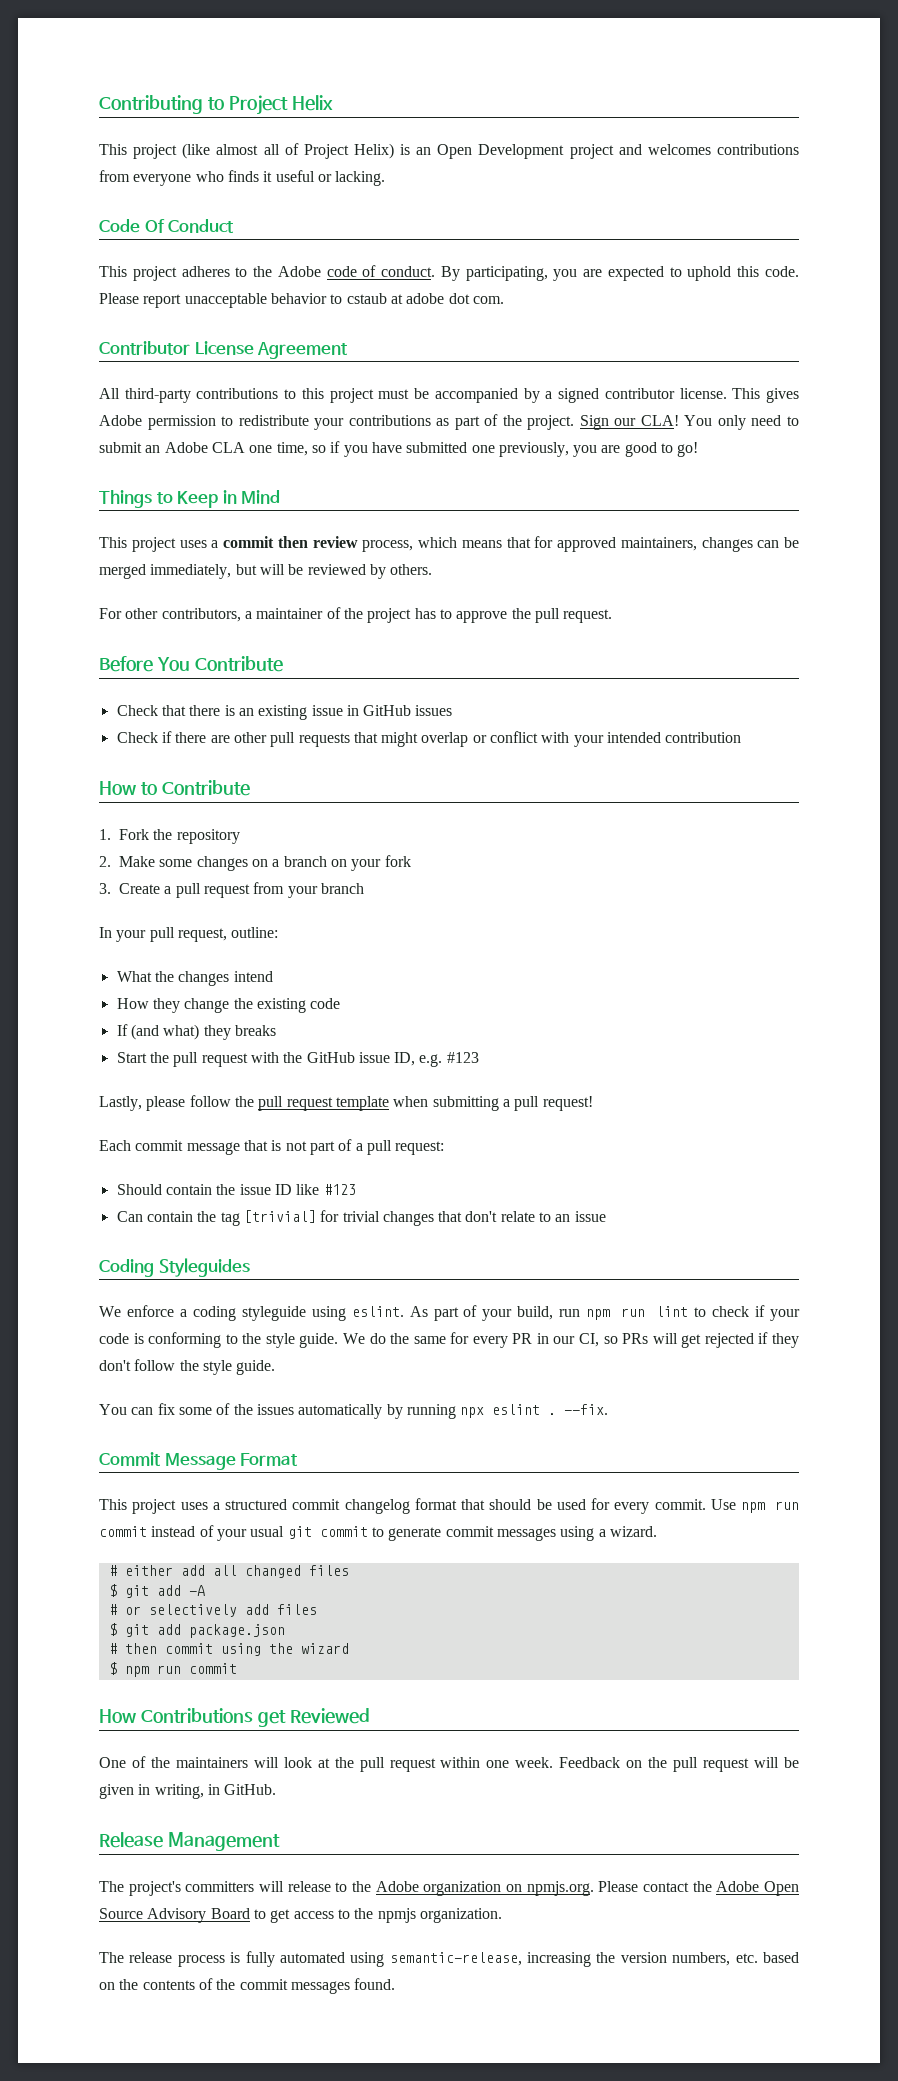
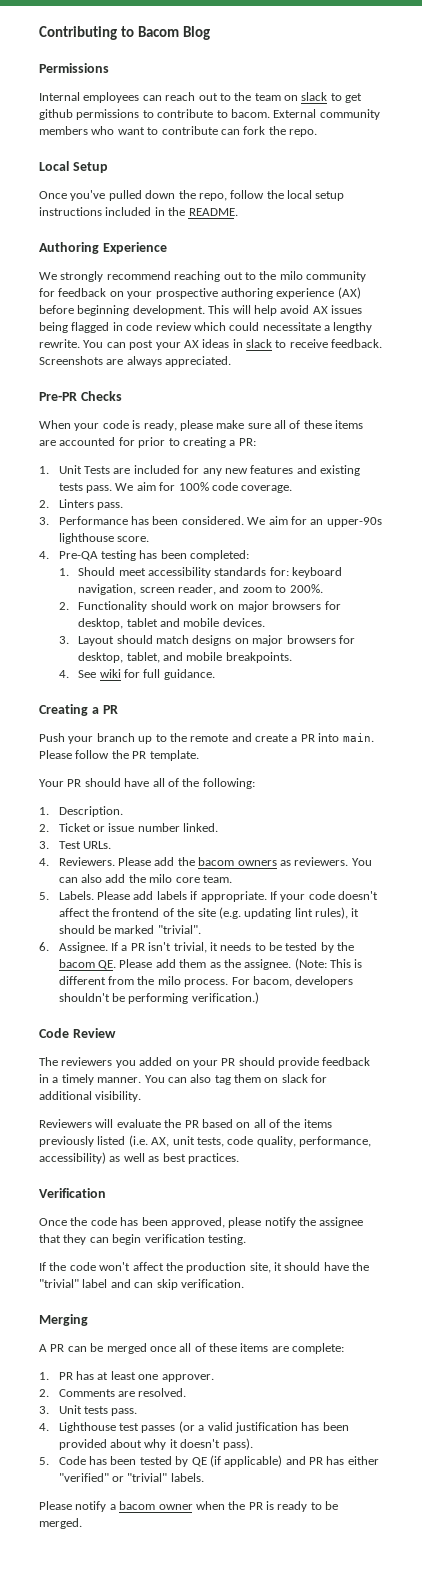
- Contributing to Project Helix
- This project (like almost all of Project Helix) is an Open Development project and welcomes contributions from everyone who finds it useful or lacking.
- Code Of Conduct
- This project adheres to the Adobe code of conduct. By participating, you are expected to uphold this code. Please report unacceptable behavior to cstaub at adobe dot com.
- Contributor License Agreement
- All third-party contributions to this project must be accompanied by a signed contributor license. This gives Adobe permission to redistribute your contributions as part of the project. Sign our CLA! You only need to submit an Adobe CLA one time, so if you have submitted one previously, you are good to go!
- Things to Keep in Mind
- This project uses a commit then review process, which means that for approved maintainers, changes can be merged immediately, but will be reviewed by others.
- For other contributors, a maintainer of the project has to approve the pull request.
- Before You Contribute
- Check that there is an existing issue in GitHub issues
- Check if there are other pull requests that might overlap or conflict with your intended contribution
- How to Contribute
- 1. Fork the repository
- 2. Make some changes on a branch on your fork
- 3. Create a pull request from your branch
- In your pull request, outline:
- What the changes intend
- How they change the existing code
- If (and what) they breaks
- Start the pull request with the GitHub issue ID, e.g. #123
- Lastly, please follow the pull request template when submitting a pull request!
- Each commit message that is not part of a pull request:
- Should contain the issue ID like #123
- Can contain the tag [trivial] for trivial changes that don't relate to an issue
- Coding Styleguides
- We enforce a coding styleguide using eslint. As part of your build, run npm run lint to check if your code is conforming to the style guide. We do the same for every PR in our CI, so PRs will get rejected if they don't follow the style guide.
- You can fix some of the issues automatically by running npx eslint . --fix.
- Commit Message Format
- This project uses a structured commit changelog format that should be used for every commit. Use npm run commit instead of your usual git commit to generate commit messages using a wizard.
- # either add all changed files
- $ git add -A
- # or selectively add files
- $ git add package.json
- # then commit using the wizard
- $ npm run commit
- How Contributions get Reviewed
- One of the maintainers will look at the pull request within one week. Feedback on the pull request will be given in writing, in GitHub.
- Release Management
- The project's committers will release to the Adobe organization on npmjs.org. Please contact the Adobe Open Source Advisory Board to get access to the npmjs organization.
- The release process is fully automated using semantic-release, increasing the version numbers, etc. based on the contents of the commit messages found.
+ Contributing to Bacom Blog
+ Permissions
+ Internal employees can reach out to the team on slack to get github permissions to contribute to bacom. External community members who want to contribute can fork the repo.
+ Local Setup
+ Once you've pulled down the repo, follow the local setup instructions included in the README.
+ Authoring Experience
+ We strongly recommend reaching out to the milo community for feedback on your prospective authoring experience (AX) before beginning development. This will help avoid AX issues being flagged in code review which could necessitate a lengthy rewrite. You can post your AX ideas in slack to receive feedback. Screenshots are always appreciated.
+ Pre-PR Checks
+ When your code is ready, please make sure all of these items are accounted for prior to creating a PR:
+ 1. Unit Tests are included for any new features and existing tests pass. We aim for 100% code coverage.
+ 2. Linters pass.
+ 3. Performance has been considered. We aim for an upper-90s lighthouse score.
+ 4. Pre-QA testing has been completed:
+ 1. Should meet accessibility standards for: keyboard navigation, screen reader, and zoom to 200%.
+ 2. Functionality should work on major browsers for desktop, tablet and mobile devices.
+ 3. Layout should match designs on major browsers for desktop, tablet, and mobile breakpoints.
+ 4. See wiki for full guidance.
+ Creating a PR
+ Push your branch up to the remote and create a PR into main. Please follow the PR template.
+ Your PR should have all of the following:
+ 1. Description.
+ 2. Ticket or issue number linked.
+ 3. Test URLs.
+ 4. Reviewers. Please add the bacom owners as reviewers. You can also add the milo core team.
+ 5. Labels. Please add labels if appropriate. If your code doesn't affect the frontend of the site (e.g. updating lint rules), it should be marked "trivial".
+ 6. Assignee. If a PR isn't trivial, it needs to be tested by the bacom QE. Please add them as the assignee. (Note: This is different from the milo process. For bacom, developers shouldn't be performing verification.)
+ Code Review
+ The reviewers you added on your PR should provide feedback in a timely manner. You can also tag them on slack for additional visibility.
+ Reviewers will evaluate the PR based on all of the items previously listed (i.e. AX, unit tests, code quality, performance, accessibility) as well as best practices.
+ Verification
+ Once the code has been approved, please notify the assignee that they can begin verification testing.
+ If the code won't affect the production site, it should have the "trivial" label and can skip verification.
+ Merging
+ A PR can be merged once all of these items are complete:
+ 1. PR has at least one approver.
+ 2. Comments are resolved.
+ 3. Unit tests pass.
+ 4. Lighthouse test passes (or a valid justification has been provided about why it doesn't pass).
+ 5. Code has been tested by QE (if applicable) and PR has either "verified" or "trivial" labels.
+ Please notify a bacom owner when the PR is ready to be merged.

